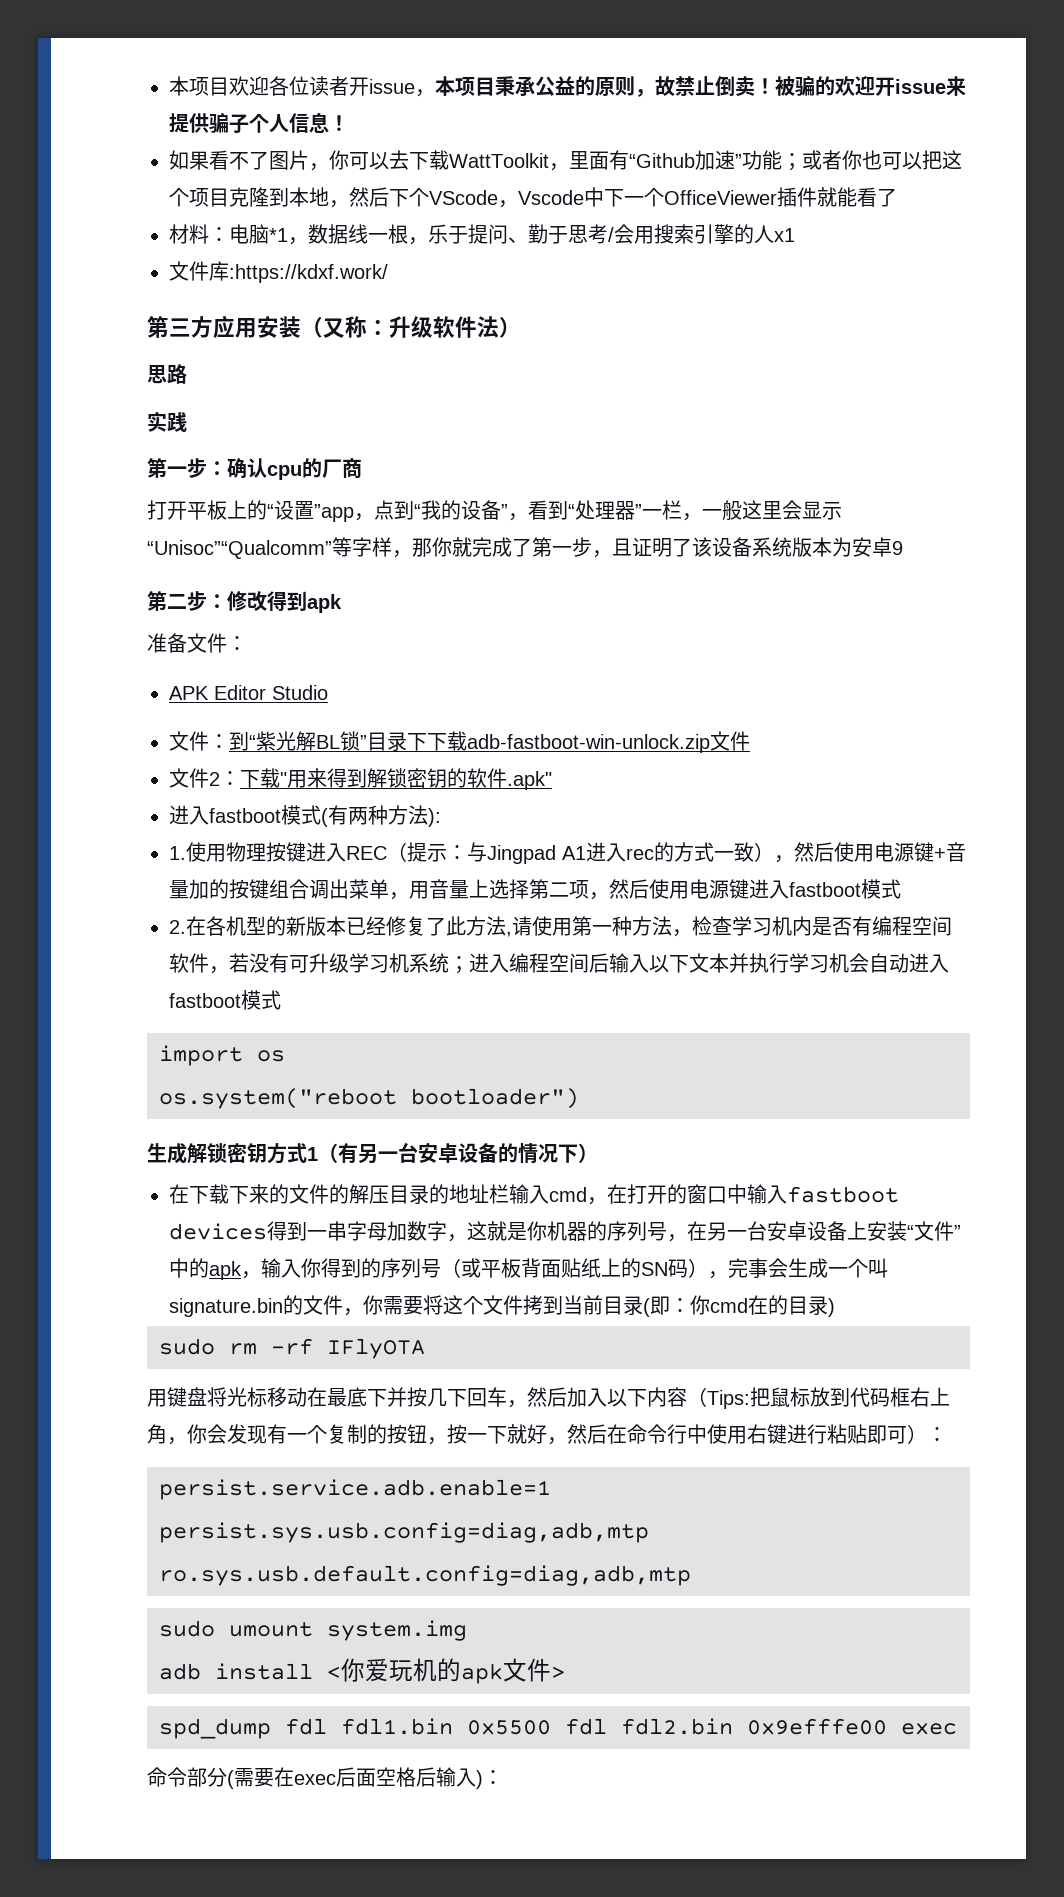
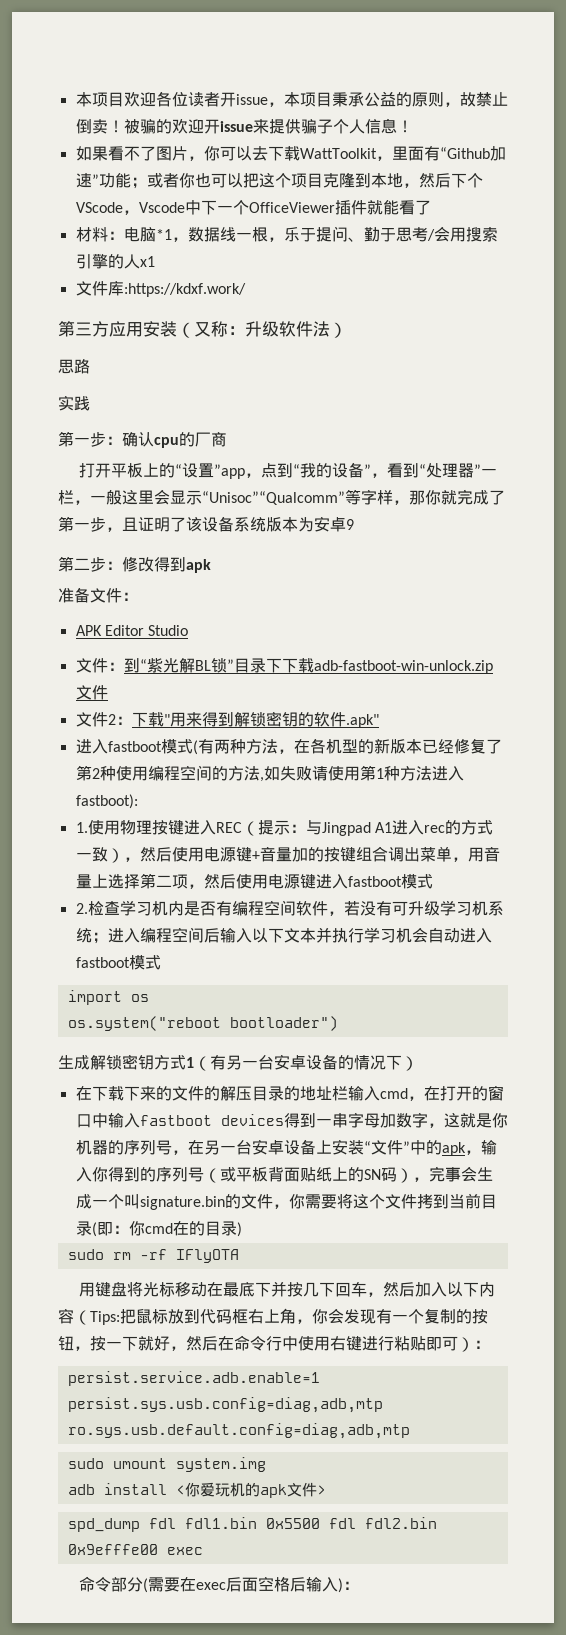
- 进入fastboot模式(有两种方法):
+ 进入fastboot模式(有两种方法，在各机型的新版本已经修复了第2种使用编程空间的方法,如失败请使用第1种方法进入fastboot):
- 2.在各机型的新版本已经修复了此方法,请使用第一种方法，检查学习机内是否有编程空间软件，若没有可升级学习机系统；进入编程空间后输入以下文本并执行学习机会自动进入fastboot模式
+ 2.检查学习机内是否有编程空间软件，若没有可升级学习机系统；进入编程空间后输入以下文本并执行学习机会自动进入fastboot模式

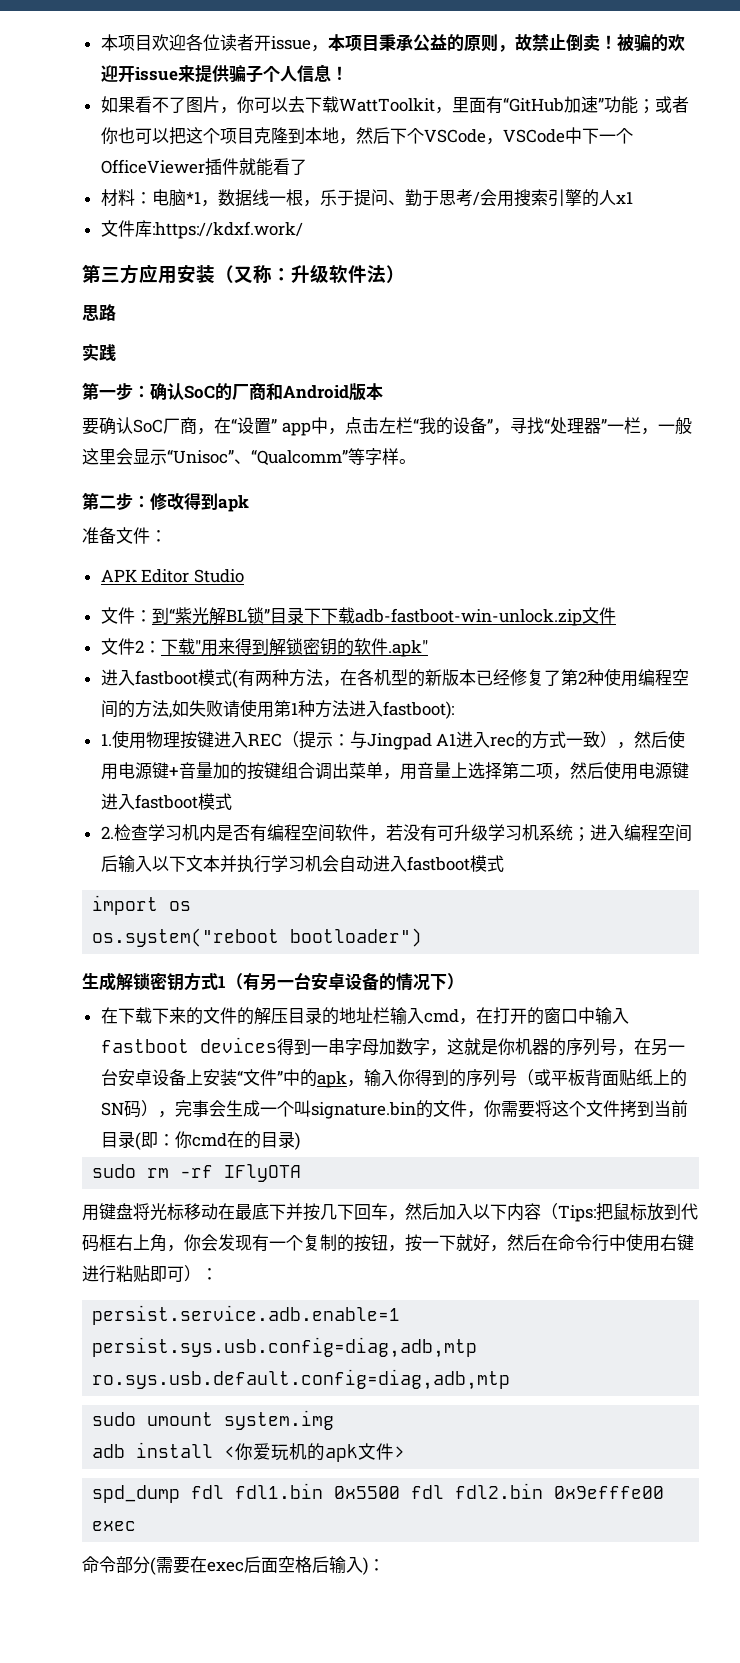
- 如果看不了图片，你可以去下载WattToolkit，里面有“Github加速”功能；或者你也可以把这个项目克隆到本地，然后下个VScode，Vscode中下一个OfficeViewer插件就能看了
+ 如果看不了图片，你可以去下载WattToolkit，里面有“GitHub加速”功能；或者你也可以把这个项目克隆到本地，然后下个VSCode，VSCode中下一个OfficeViewer插件就能看了
- 第一步：确认cpu的厂商
- 打开平板上的“设置”app，点到“我的设备”，看到“处理器”一栏，一般这里会显示“Unisoc”“Qualcomm”等字样，那你就完成了第一步，且证明了该设备系统版本为安卓9
+ 第一步：确认SoC的厂商和Android版本
+ 要确认SoC厂商，在“设置” app中，点击左栏“我的设备”，寻找“处理器”一栏，一般这里会显示“Unisoc”、“Qualcomm”等字样。

